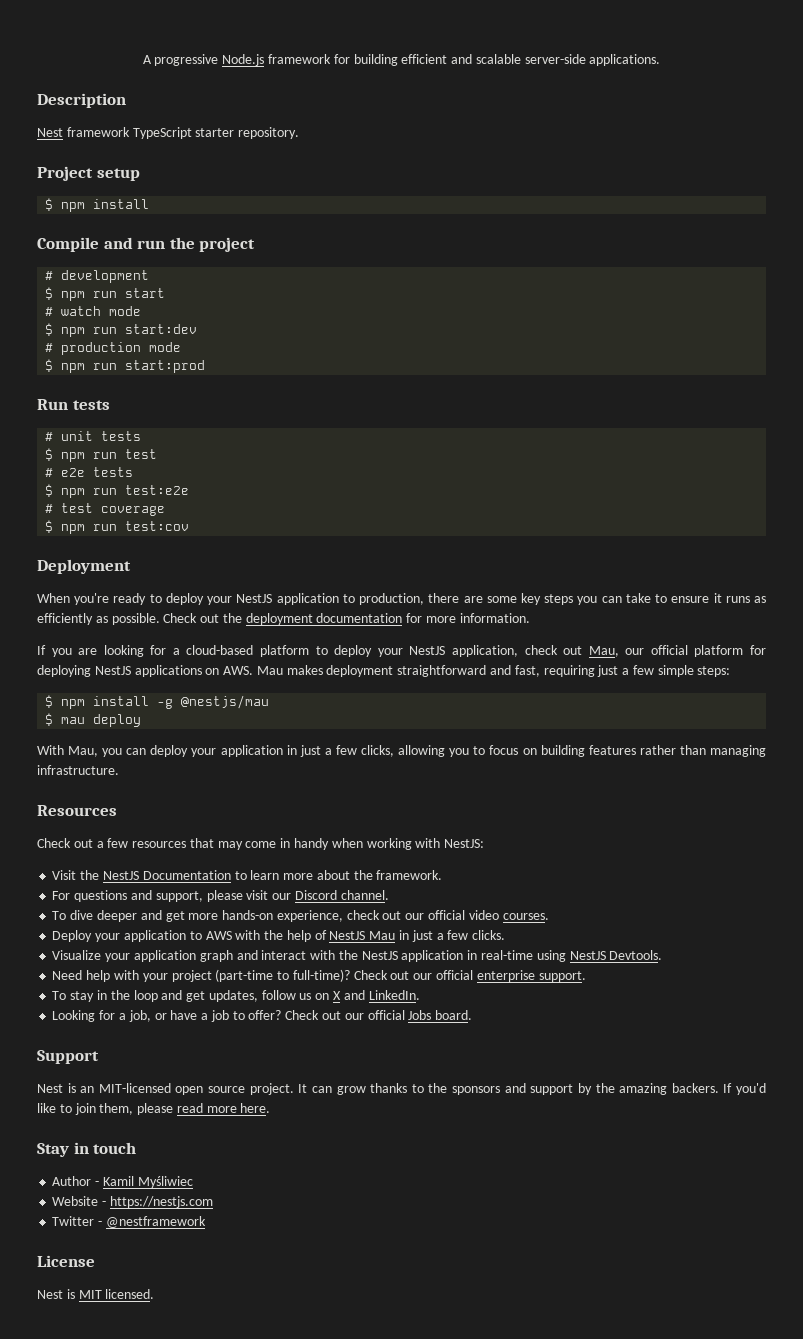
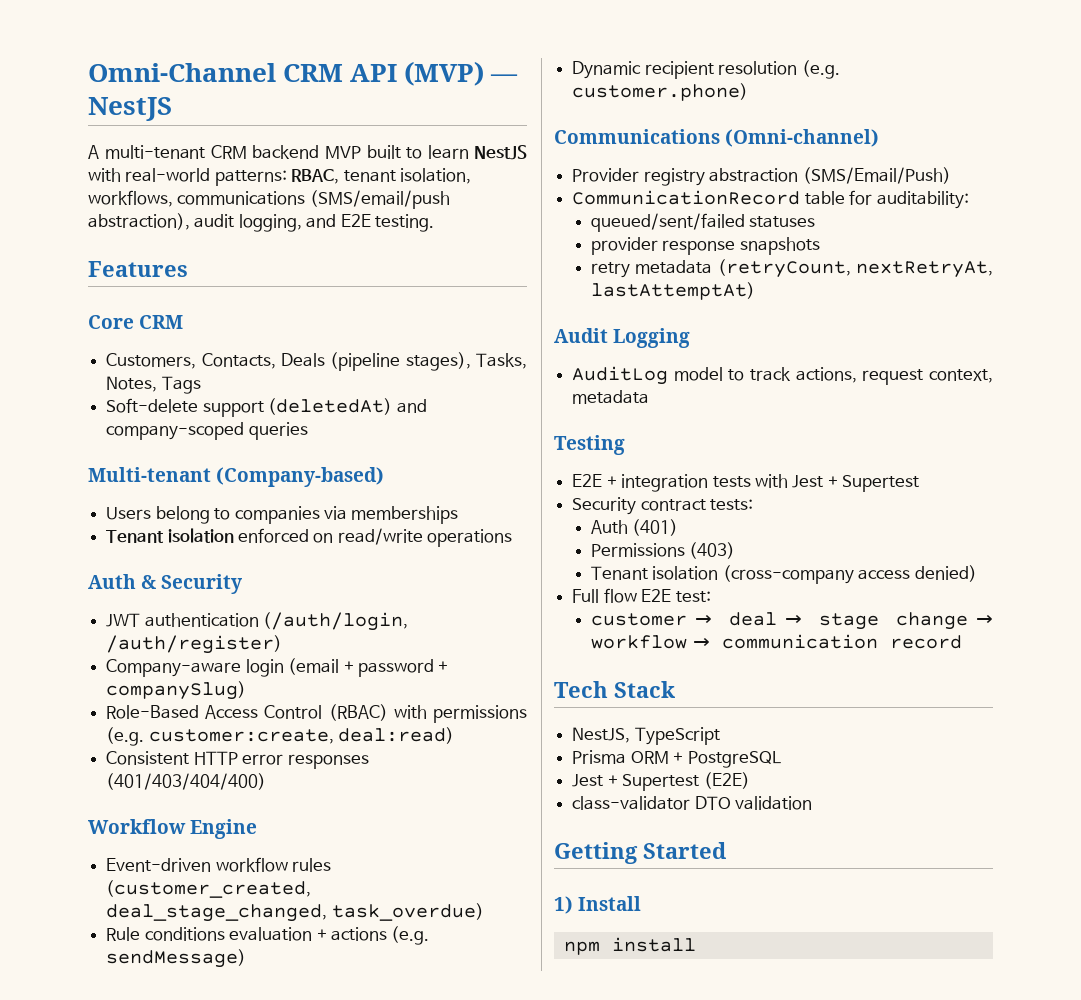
- A progressive Node.js framework for building efficient and scalable server-side applications.
- Description
- Nest framework TypeScript starter repository.
- Project setup
- $ npm install
- Compile and run the project
- # development
- $ npm run start
- # watch mode
- $ npm run start:dev
- # production mode
- $ npm run start:prod
- Run tests
- # unit tests
- $ npm run test
- # e2e tests
- $ npm run test:e2e
- # test coverage
- $ npm run test:cov
- Deployment
- When you're ready to deploy your NestJS application to production, there are some key steps you can take to ensure it runs as efficiently as possible. Check out the deployment documentation for more information.
- If you are looking for a cloud-based platform to deploy your NestJS application, check out Mau, our official platform for deploying NestJS applications on AWS. Mau makes deployment straightforward and fast, requiring just a few simple steps:
- $ npm install -g @nestjs/mau
- $ mau deploy
- With Mau, you can deploy your application in just a few clicks, allowing you to focus on building features rather than managing infrastructure.
- Resources
- Check out a few resources that may come in handy when working with NestJS:
- Visit the NestJS Documentation to learn more about the framework.
- For questions and support, please visit our Discord channel.
- To dive deeper and get more hands-on experience, check out our official video courses.
- Deploy your application to AWS with the help of NestJS Mau in just a few clicks.
- Visualize your application graph and interact with the NestJS application in real-time using NestJS Devtools.
- Need help with your project (part-time to full-time)? Check out our official enterprise support.
- To stay in the loop and get updates, follow us on X and LinkedIn.
- Looking for a job, or have a job to offer? Check out our official Jobs board.
- Support
- Nest is an MIT-licensed open source project. It can grow thanks to the sponsors and support by the amazing backers. If you'd like to join them, please read more here.
- Stay in touch
- Author - Kamil Myśliwiec
- Website - https://nestjs.com
- Twitter - @nestframework
- License
- Nest is MIT licensed.
+ Omni-Channel CRM API (MVP) — NestJS
+ A multi-tenant CRM backend MVP built to learn NestJS with real-world patterns: RBAC, tenant isolation, workflows, communications (SMS/email/push abstraction), audit logging, and E2E testing.
+ Features
+ Core CRM
+ Customers, Contacts, Deals (pipeline stages), Tasks, Notes, Tags
+ Soft-delete support (deletedAt) and company-scoped queries
+ Multi-tenant (Company-based)
+ Users belong to companies via memberships
+ Tenant isolation enforced on read/write operations
+ Auth & Security
+ JWT authentication (/auth/login, /auth/register)
+ Company-aware login (email + password + companySlug)
+ Role-Based Access Control (RBAC) with permissions (e.g. customer:create, deal:read)
+ Consistent HTTP error responses (401/403/404/400)
+ Workflow Engine
+ Event-driven workflow rules (customer_created, deal_stage_changed, task_overdue)
+ Rule conditions evaluation + actions (e.g. sendMessage)
+ Dynamic recipient resolution (e.g. customer.phone)
+ Communications (Omni-channel)
+ Provider registry abstraction (SMS/Email/Push)
+ CommunicationRecord table for auditability:
+ queued/sent/failed statuses
+ provider response snapshots
+ retry metadata (retryCount, nextRetryAt, lastAttemptAt)
+ Audit Logging
+ AuditLog model to track actions, request context, metadata
+ Testing
+ E2E + integration tests with Jest + Supertest
+ Security contract tests:
+ Auth (401)
+ Permissions (403)
+ Tenant isolation (cross-company access denied)
+ Full flow E2E test:
+ customer → deal → stage change → workflow → communication record
+ Tech Stack
+ NestJS, TypeScript
+ Prisma ORM + PostgreSQL
+ Jest + Supertest (E2E)
+ class-validator DTO validation
+ Getting Started
+ 1) Install
+ npm install

